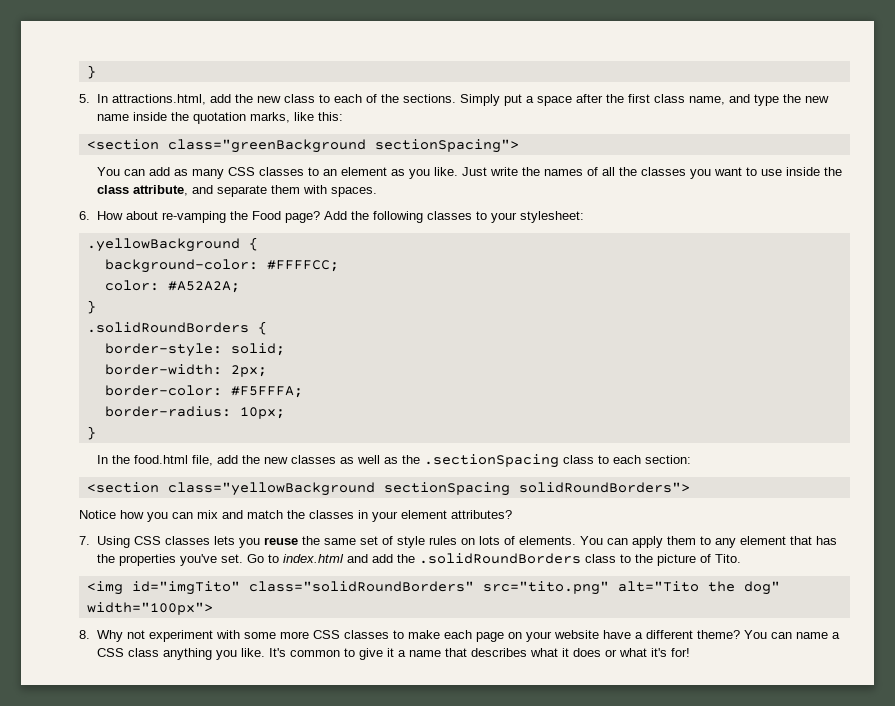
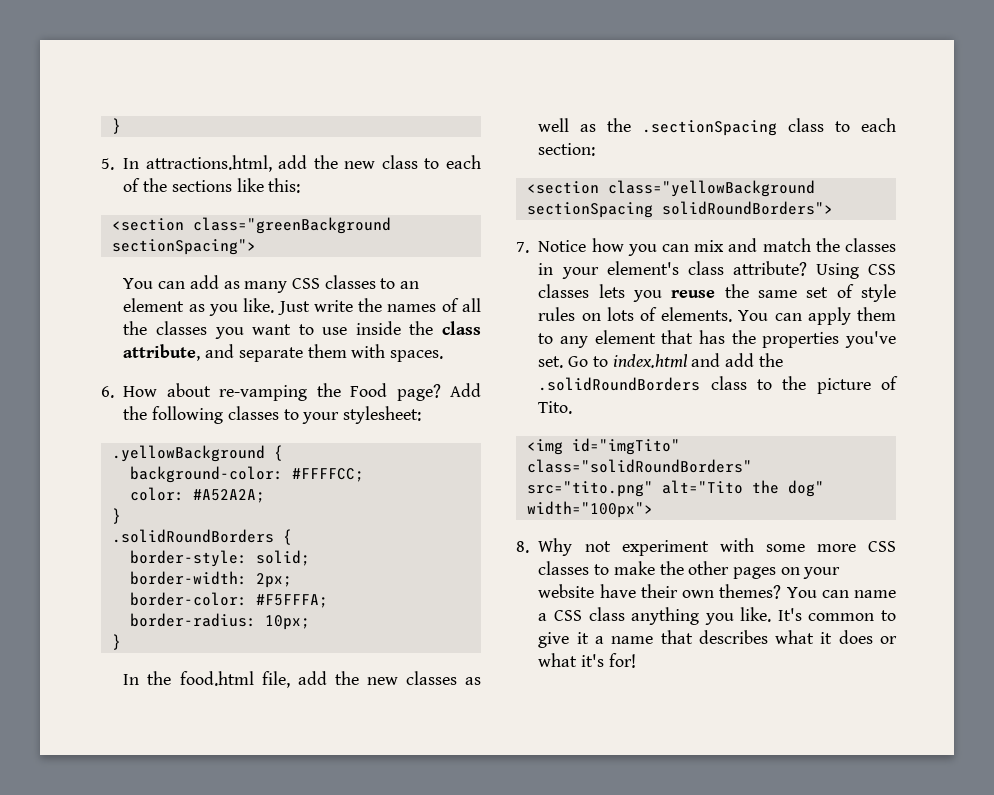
- 5. In attractions.html, add the new class to each of the sections. Simply put a space after the first class name, and type the new name inside the quotation marks, like this:
+ 5. In attractions.html, add the new class to each of the sections like this:
- Notice how you can mix and match the classes in your element attributes?
- 7. Using CSS classes lets you reuse the same set of style rules on lots of elements.
+ 7. Notice how you can mix and match the classes in your element's class attribute? Using CSS classes lets you reuse the same set of style rules on lots of elements.
- 8. Why not experiment with some more CSS classes to make each page on your website have a different theme?
+ 8. Why not experiment with some more CSS classes to make the other pages on your website have their own themes?

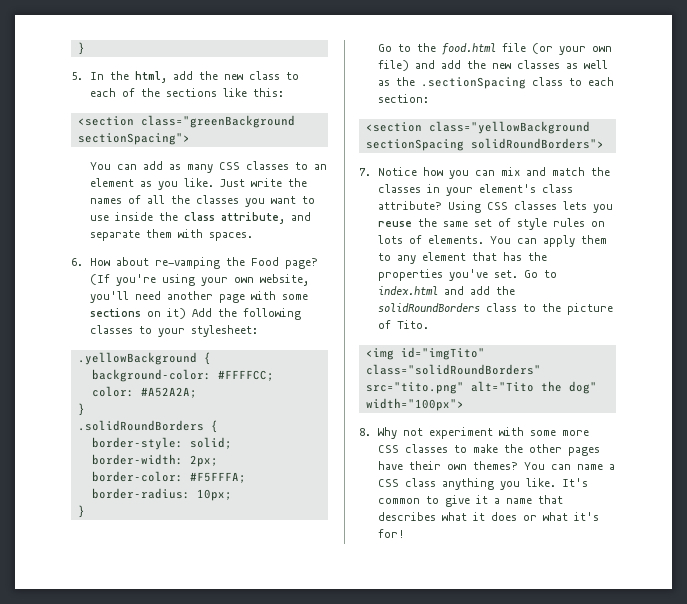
- 5. In attractions.html, add the new class to each of the sections like this:
+ 5. In the html, add the new class to each of the sections like this:
- Add the following classes to your stylesheet:
+ (If you're using your own website, you'll need another page with some sections on it) Add the following classes to your stylesheet:
- In the food.html file, add the new classes as well as the .sectionSpacing class to each section:
+ Go to the food.html file (or your own file) and add the new classes as well as the .sectionSpacing class to each section:
- Go to index.html and add the .solidRoundBorders class to the picture of Tito.
+ Go to index.html and add the solidRoundBorders class to the picture of Tito.
- 8. Why not experiment with some more CSS classes to make the other pages on your website have their own themes?
+ 8. Why not experiment with some more CSS classes to make the other pages have their own themes?

